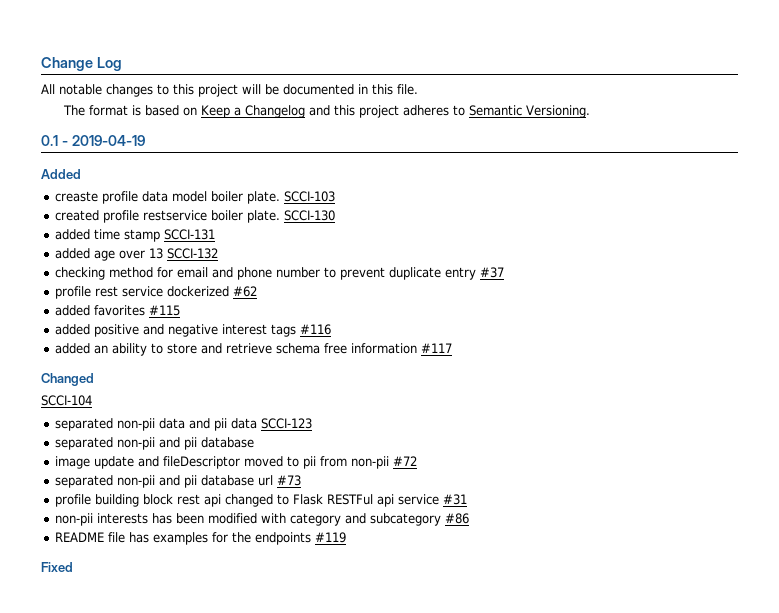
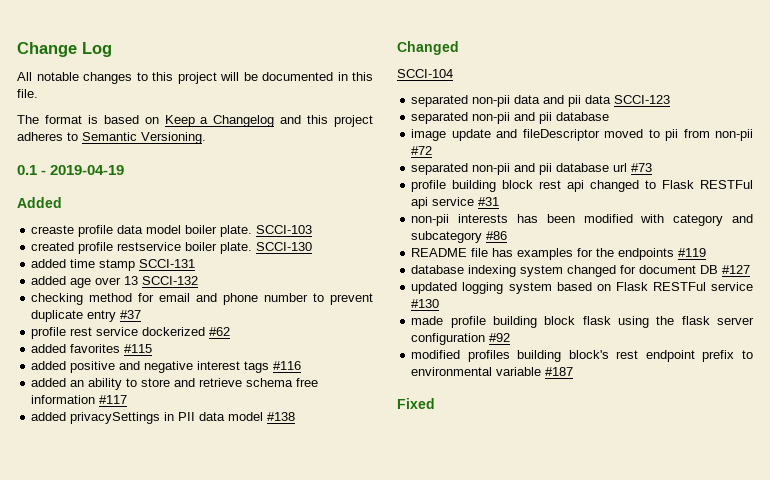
+ added privacySettings in PII data model #138
+ database indexing system changed for document DB #127
+ updated logging system based on Flask RESTFul service #130
+ made profile building block flask using the flask server configuration #92
+ modified profiles building block's rest endpoint prefix to environmental variable #187

